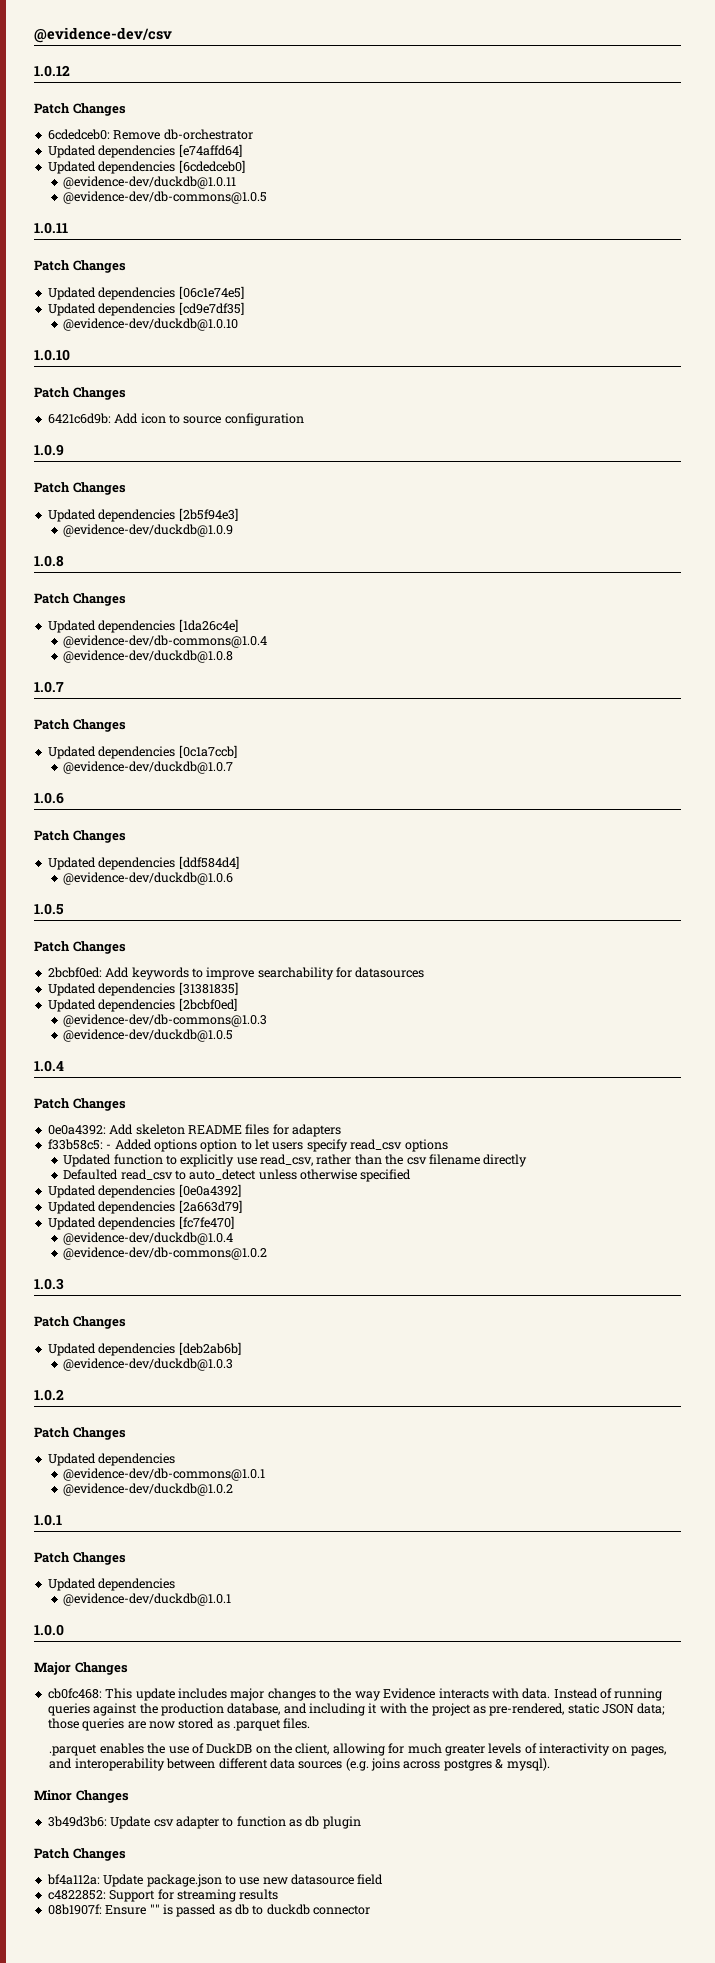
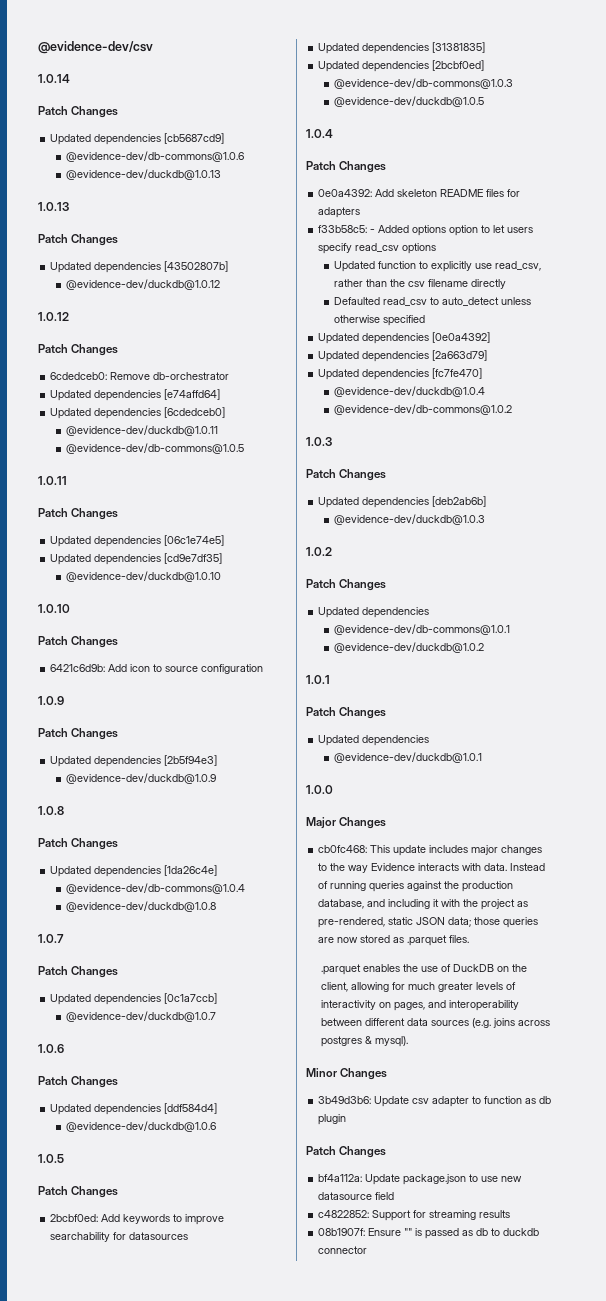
+ 1.0.14
+ Patch Changes
+ Updated dependencies [cb5687cd9]
+ @evidence-dev/db-commons@1.0.6
+ @evidence-dev/duckdb@1.0.13
+ 1.0.13
+ Patch Changes
+ Updated dependencies [43502807b]
+ @evidence-dev/duckdb@1.0.12

